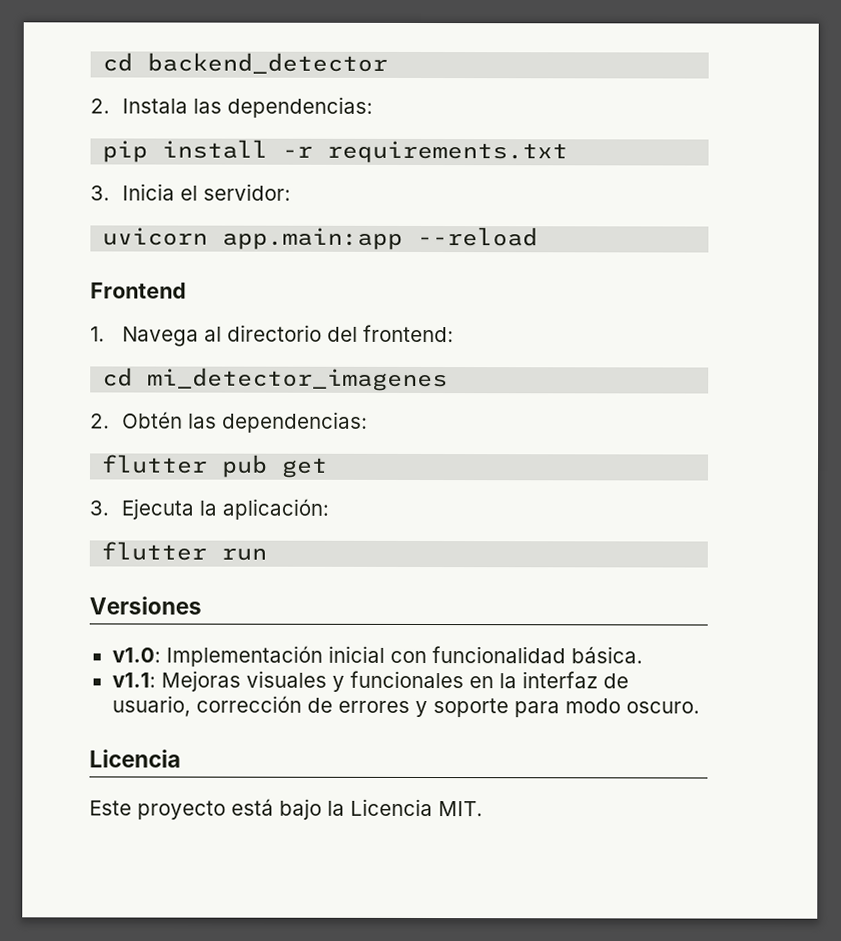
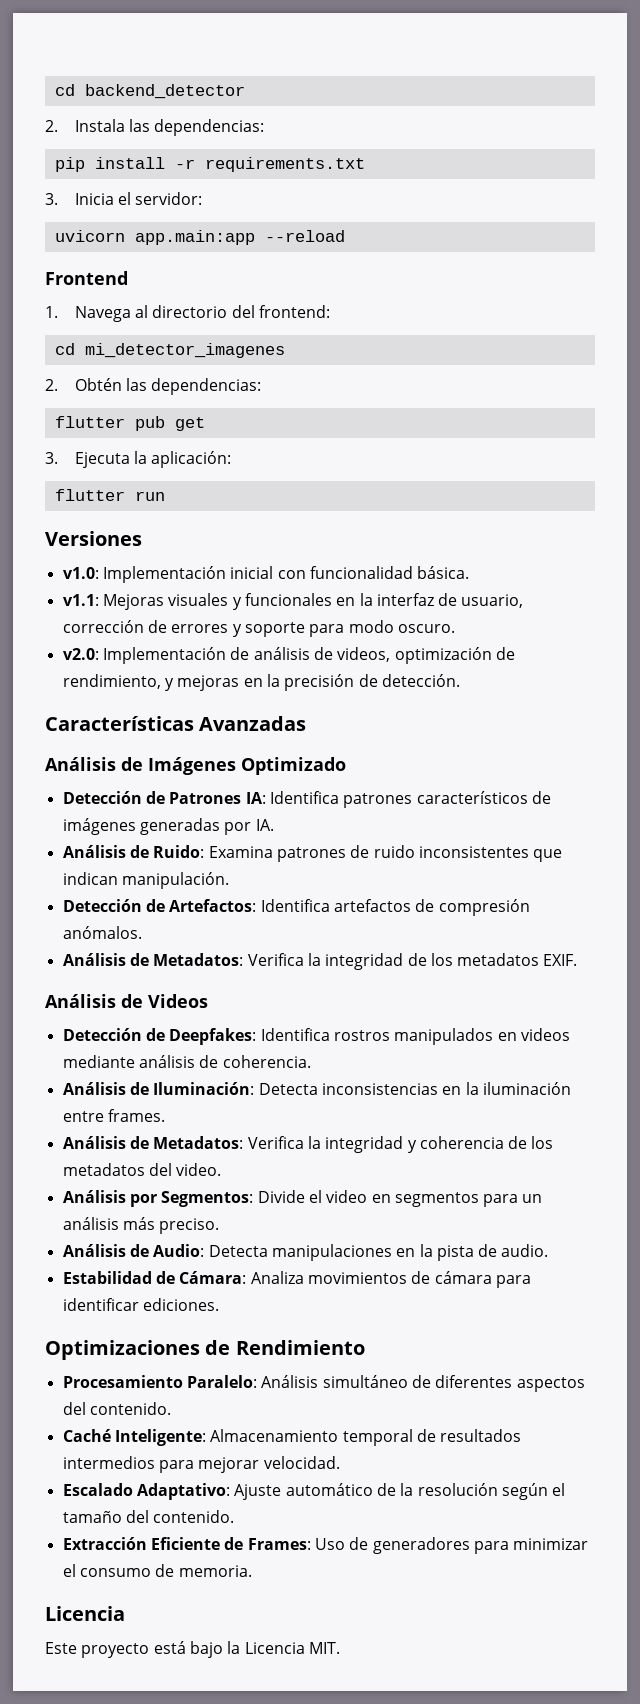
+ v2.0: Implementación de análisis de videos, optimización de rendimiento, y mejoras en la precisión de detección.
+ Características Avanzadas
+ Análisis de Imágenes Optimizado
+ Detección de Patrones IA: Identifica patrones característicos de imágenes generadas por IA.
+ Análisis de Ruido: Examina patrones de ruido inconsistentes que indican manipulación.
+ Detección de Artefactos: Identifica artefactos de compresión anómalos.
+ Análisis de Metadatos: Verifica la integridad de los metadatos EXIF.
+ Análisis de Videos
+ Detección de Deepfakes: Identifica rostros manipulados en videos mediante análisis de coherencia.
+ Análisis de Iluminación: Detecta inconsistencias en la iluminación entre frames.
+ Análisis de Metadatos: Verifica la integridad y coherencia de los metadatos del video.
+ Análisis por Segmentos: Divide el video en segmentos para un análisis más preciso.
+ Análisis de Audio: Detecta manipulaciones en la pista de audio.
+ Estabilidad de Cámara: Analiza movimientos de cámara para identificar ediciones.
+ Optimizaciones de Rendimiento
+ Procesamiento Paralelo: Análisis simultáneo de diferentes aspectos del contenido.
+ Caché Inteligente: Almacenamiento temporal de resultados intermedios para mejorar velocidad.
+ Escalado Adaptativo: Ajuste automático de la resolución según el tamaño del contenido.
+ Extracción Eficiente de Frames: Uso de generadores para minimizar el consumo de memoria.

